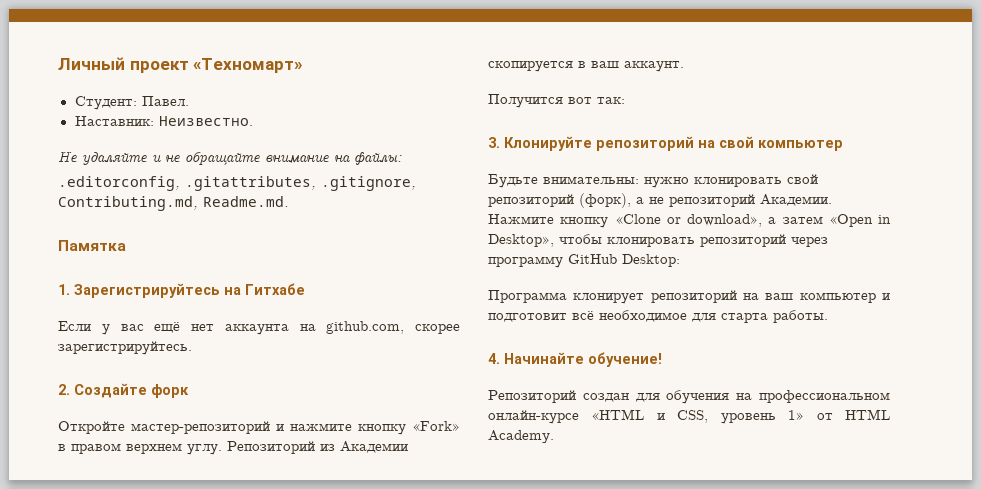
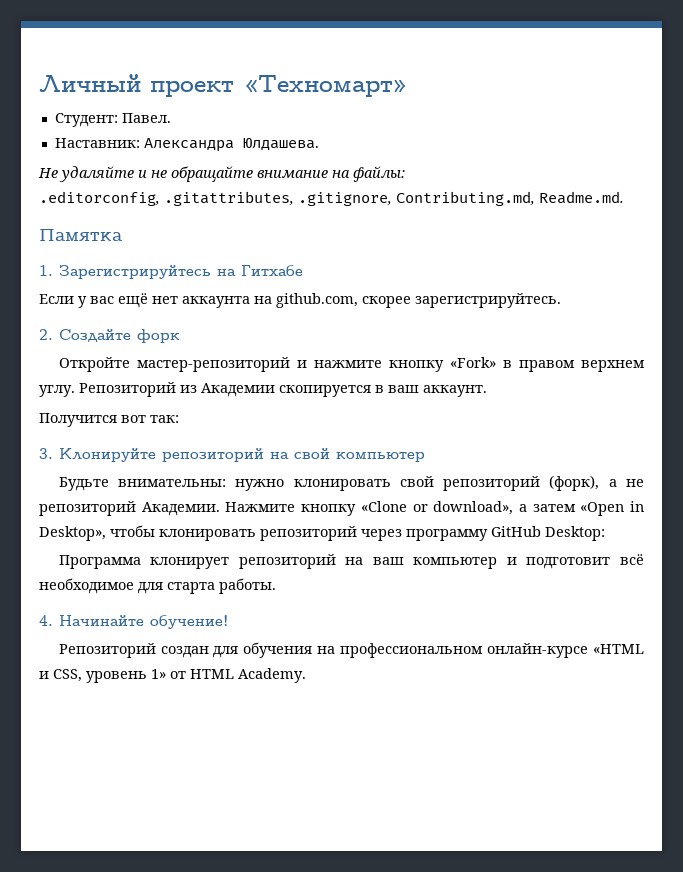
- Наставник: Неизвестно.
+ Наставник: Александра Юлдашева.

